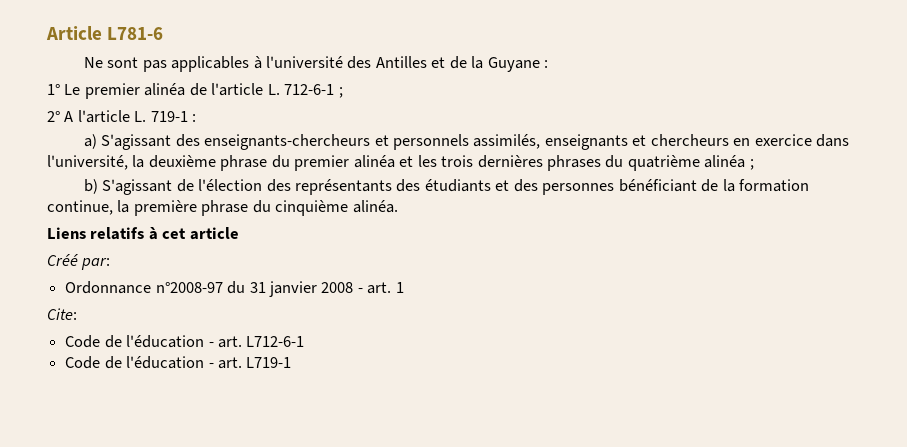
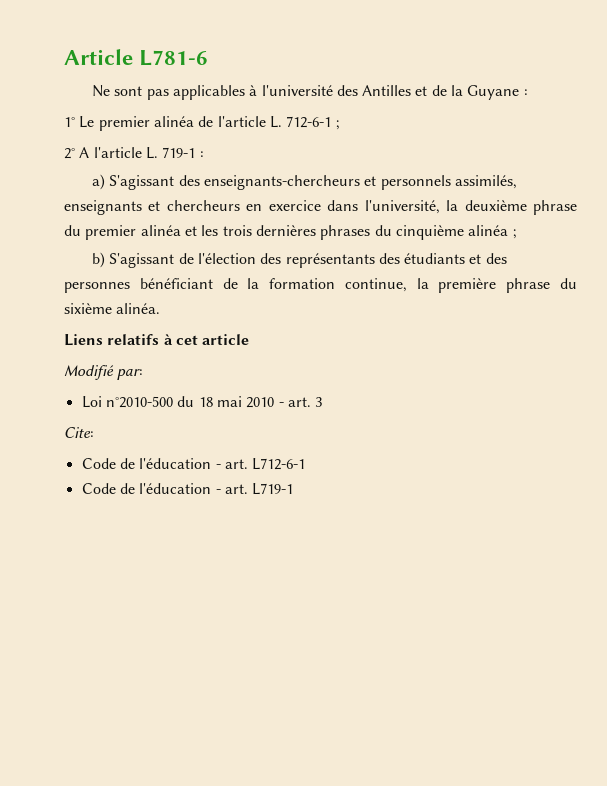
- a) S'agissant des enseignants-chercheurs et personnels assimilés, enseignants et chercheurs en exercice dans l'université, la deuxième phrase du premier alinéa et les trois dernières phrases du quatrième alinéa ;
+ a) S'agissant des enseignants-chercheurs et personnels assimilés, enseignants et chercheurs en exercice dans l'université, la deuxième phrase du premier alinéa et les trois dernières phrases du cinquième alinéa ;
- b) S'agissant de l'élection des représentants des étudiants et des personnes bénéficiant de la formation continue, la première phrase du cinquième alinéa.
+ b) S'agissant de l'élection des représentants des étudiants et des personnes bénéficiant de la formation continue, la première phrase du sixième alinéa.
- Créé par:
+ Modifié par:
- Ordonnance n°2008-97 du 31 janvier 2008 - art. 1
+ Loi n°2010-500 du 18 mai 2010 - art. 3

